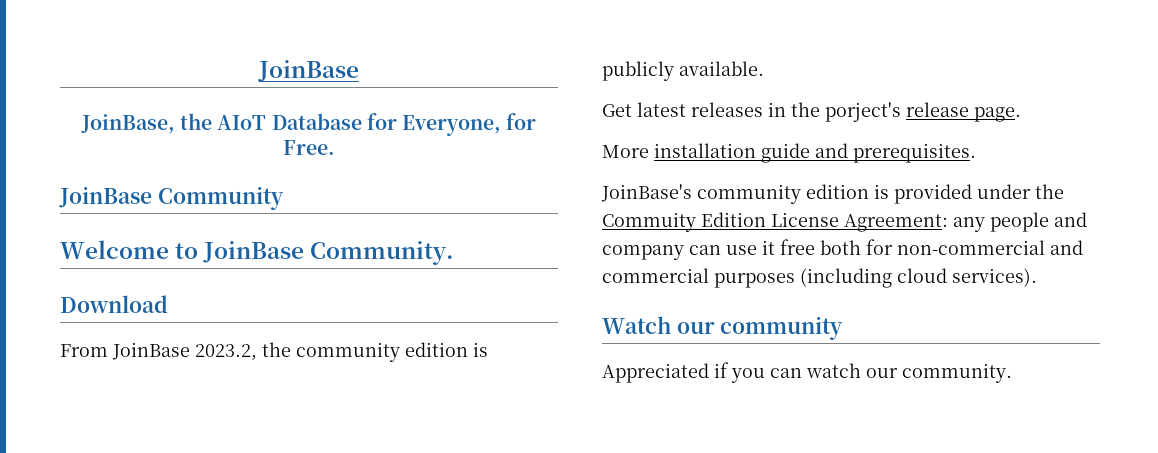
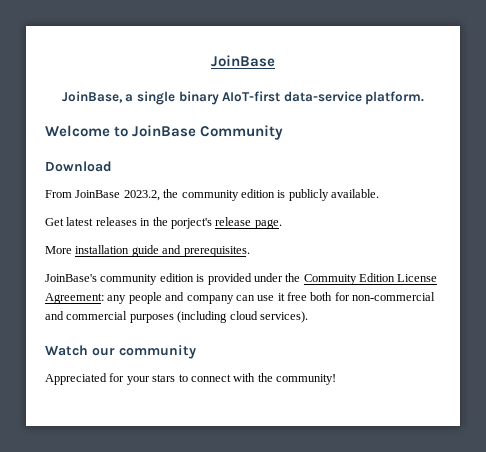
- JoinBase, the AIoT Database for Everyone, for Free.
- JoinBase Community
+ JoinBase, a single binary AIoT-first data-service platform.
- Welcome to JoinBase Community.
+ Welcome to JoinBase Community
- Appreciated if you can watch our community.
+ Appreciated for your stars to connect with the community!

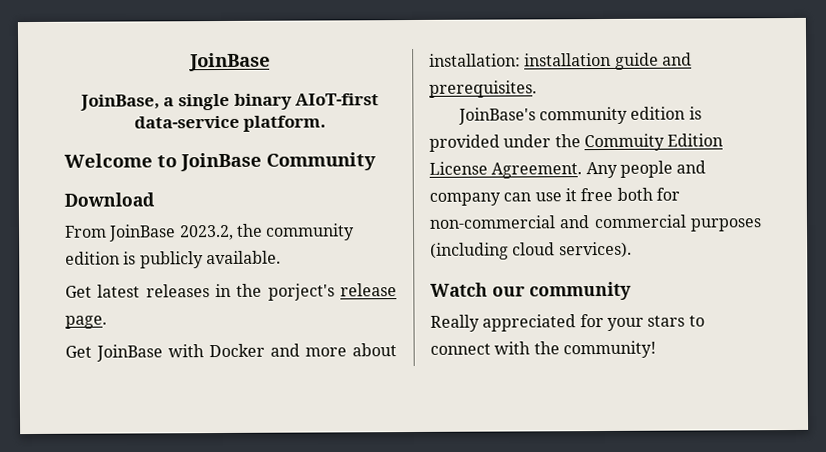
- More installation guide and prerequisites.
+ Get JoinBase with Docker and more about installation: installation guide and prerequisites.
- JoinBase's community edition is provided under the Commuity Edition License Agreement: any people and company can use it free both for non-commercial and commercial purposes (including cloud services).
+ JoinBase's community edition is provided under the Commuity Edition License Agreement. Any people and company can use it free both for non-commercial and commercial purposes (including cloud services).
- Appreciated for your stars to connect with the community!
+ Really appreciated for your stars to connect with the community!

